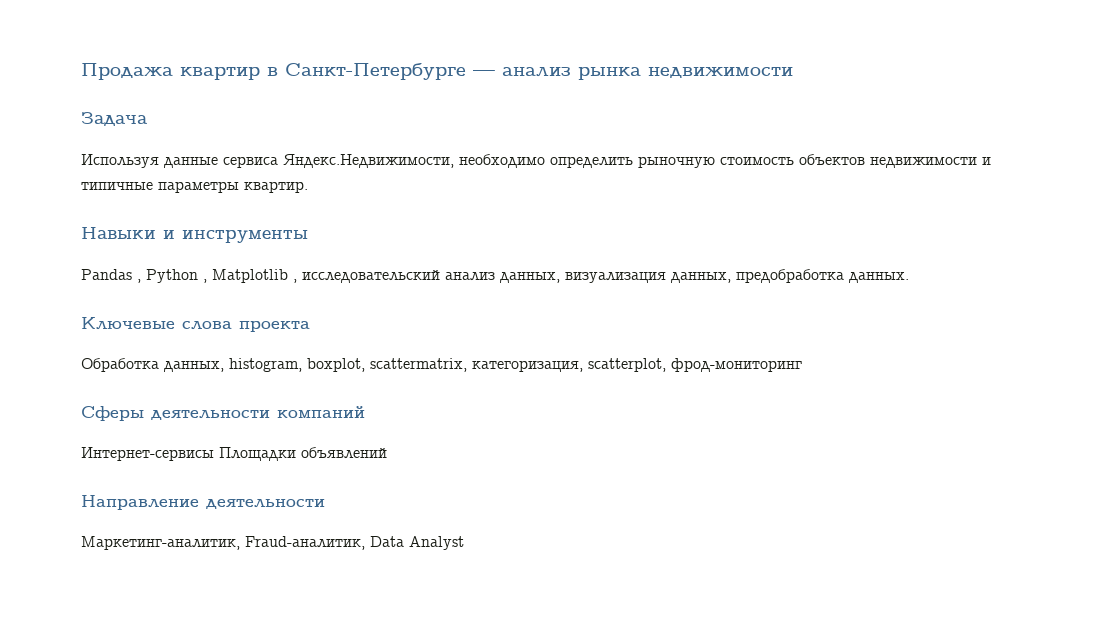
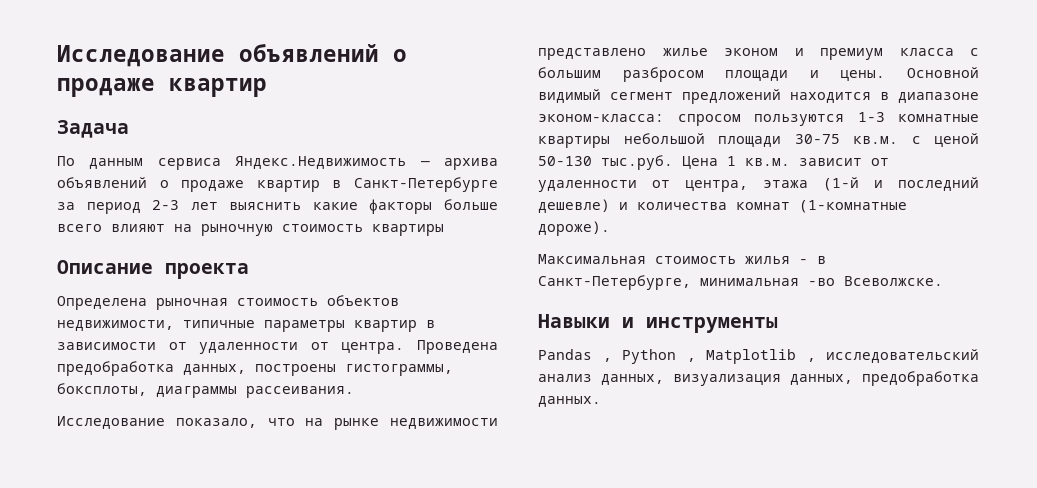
- Продажа квартир в Санкт-Петербурге — анализ рынка недвижимости
+ Исследование объявлений о продаже квартир
  Задача
- Используя данные сервиса Яндекс.Недвижимости, необходимо определить рыночную стоимость объектов недвижимости и типичные параметры квартир.
+ По данным сервиса Яндекс.Недвижимость — архива объявлений о продаже квартир в Санкт-Петербурге за период 2-3 лет выяснить какие факторы больше всего влияют на рыночную стоимость квартиры
+ Описание проекта
+ Определена рыночная стоимость объектов недвижимости, типичные параметры квартир в зависимости от удаленности от центра. Проведена предобработка данных, построены гистограммы, боксплоты, диаграммы рассеивания.
+ Исследование показало, что на рынке недвижимости представлено жилье эконом и премиум класса с большим разбросом площади и цены. Основной видимый сегмент предложений находится в диапазоне эконом-класса: спросом пользуются 1-3 комнатные квартиры небольшой площади 30-75 кв.м. с ценой 50-130 тыс.руб. Цена 1 кв.м. зависит от удаленности от центра, этажа (1-й и последний дешевле) и количества комнат (1-комнатные дороже).
+ Максимальная стоимость жилья - в Санкт-Петербурге, минимальная -во Всеволжске.
- Ключевые слова проекта
- Обработка данных, histogram, boxplot, scattermatrix, категоризация, scatterplot, фрод-мониторинг
- Сферы деятельности компаний
- Интернет-сервисы Площадки объявлений
- Направление деятельности
- Маркетинг-аналитик, Fraud-аналитик, Data Analyst

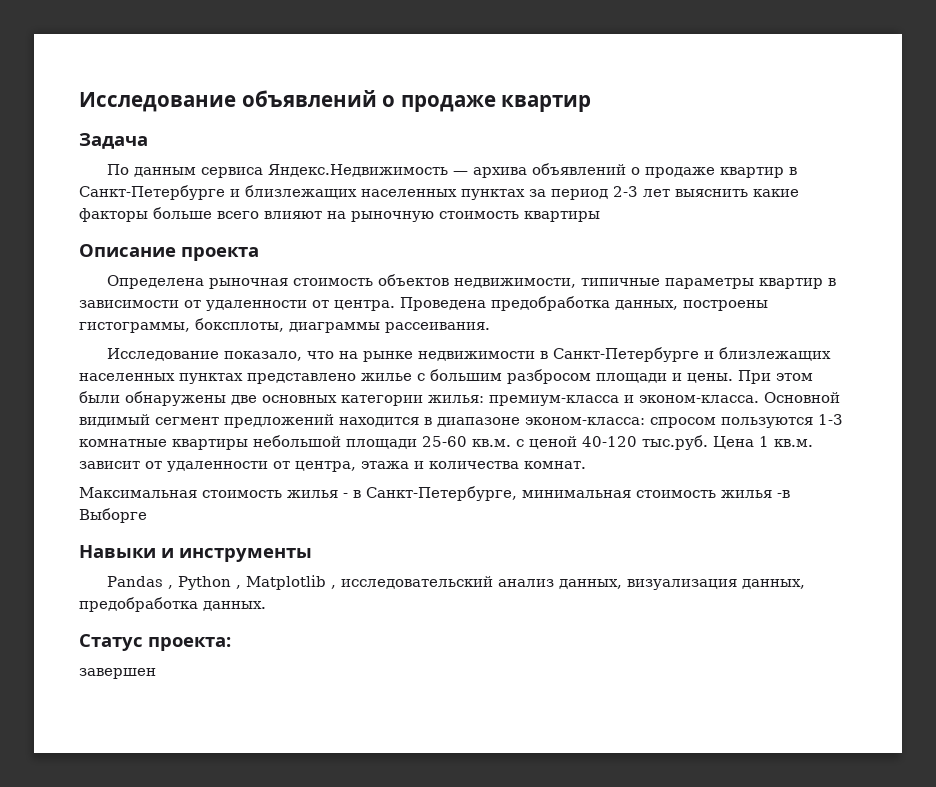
- По данным сервиса Яндекс.Недвижимость — архива объявлений о продаже квартир в Санкт-Петербурге за период 2-3 лет выяснить какие факторы больше всего влияют на рыночную стоимость квартиры
+ По данным сервиса Яндекс.Недвижимость — архива объявлений о продаже квартир в Санкт-Петербурге и близлежащих населенных пунктах за период 2-3 лет выяснить какие факторы больше всего влияют на рыночную стоимость квартиры
- Исследование показало, что на рынке недвижимости представлено жилье эконом и премиум класса с большим разбросом площади и цены.
+ Исследование показало, что на рынке недвижимости в Санкт-Петербурге и близлежащих населенных пунктах представлено жилье с большим разбросом площади и цены.
+ При этом были обнаружены две основных категории жилья: премиум-класса и эконом-класса.
- Основной видимый сегмент предложений находится в диапазоне эконом-класса: спросом пользуются 1-3 комнатные квартиры небольшой площади 30-75 кв.м. с ценой 50-130 тыс.руб. Цена 1 кв.м. зависит от удаленности от центра, этажа (1-й и последний дешевле) и количества комнат (1-комнатные дороже).
+ Основной видимый сегмент предложений находится в диапазоне эконом-класса: спросом пользуются 1-3 комнатные квартиры небольшой площади 25-60 кв.м. с ценой 40-120 тыс.руб. Цена 1 кв.м. зависит от удаленности от центра, этажа и количества комнат.
- Максимальная стоимость жилья - в Санкт-Петербурге, минимальная -во Всеволжске.
+ Максимальная стоимость жилья - в Санкт-Петербурге, минимальная стоимость жилья -в Выборге
+ Статус проекта:
+ завершен

